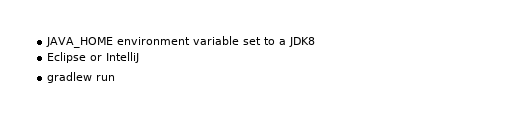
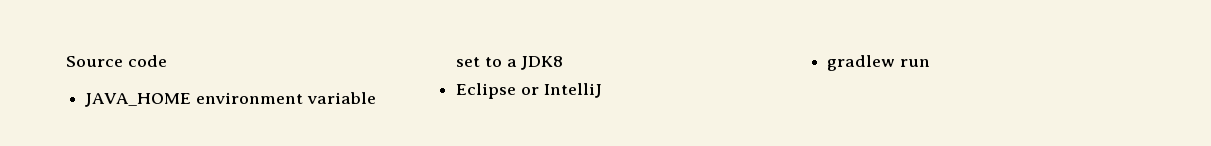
+ Source code

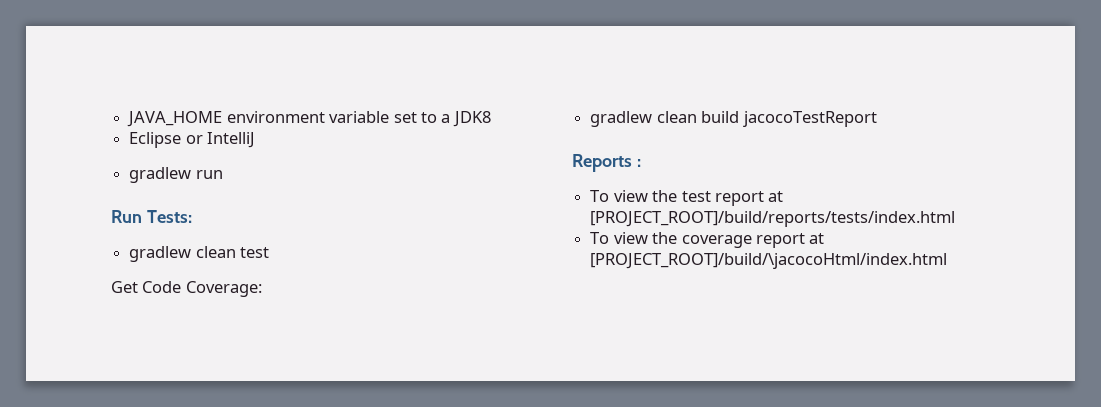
- Source code
+ Run Tests:
+ gradlew clean test
+ Get Code Coverage:
+ gradlew clean build jacocoTestReport
+ Reports :
+ To view the test report at [PROJECT_ROOT]/build/reports/tests/index.html
+ To view the coverage report at [PROJECT_ROOT]/build/\jacocoHtml/index.html

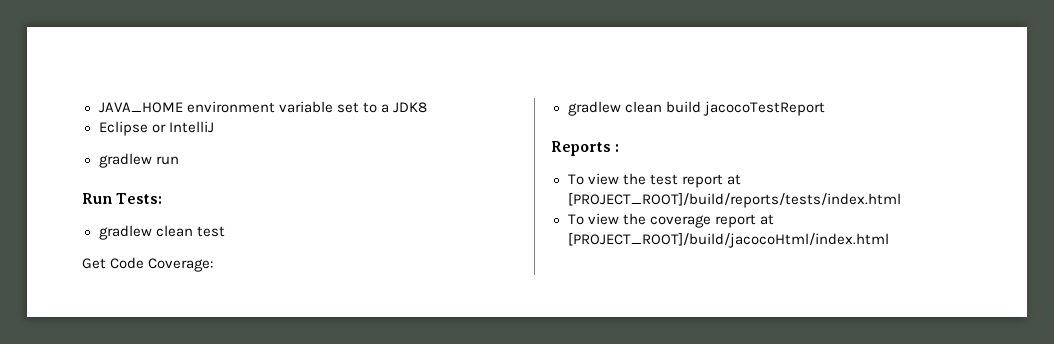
- To view the coverage report at [PROJECT_ROOT]/build/\jacocoHtml/index.html
+ To view the coverage report at [PROJECT_ROOT]/build/jacocoHtml/index.html

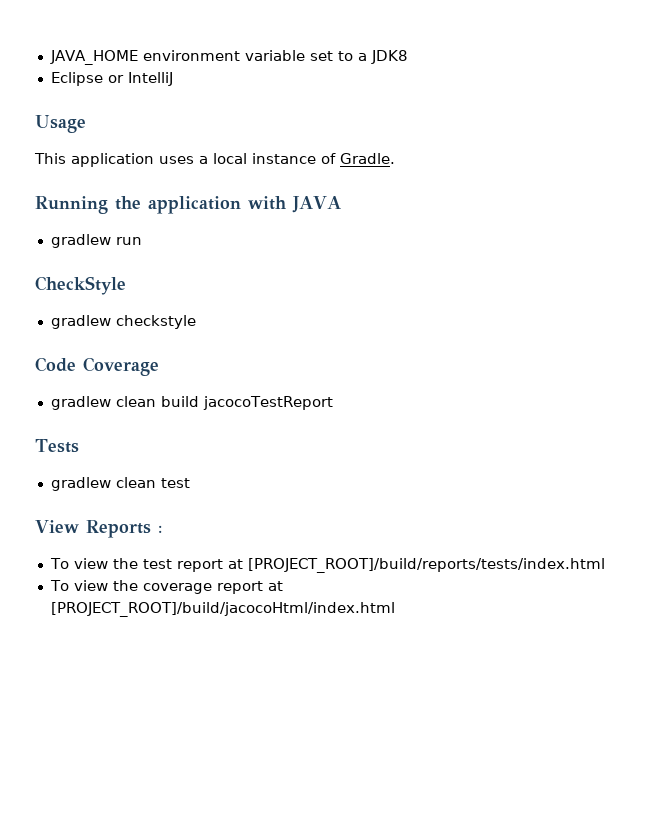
+ Usage
+ This application uses a local instance of Gradle.
+ Running the application with JAVA
- Run Tests:
- gradlew clean test
- Get Code Coverage:
+ CheckStyle
+ gradlew checkstyle
+ Code Coverage
- Reports :
+ Tests
+ gradlew clean test
+ View Reports :

